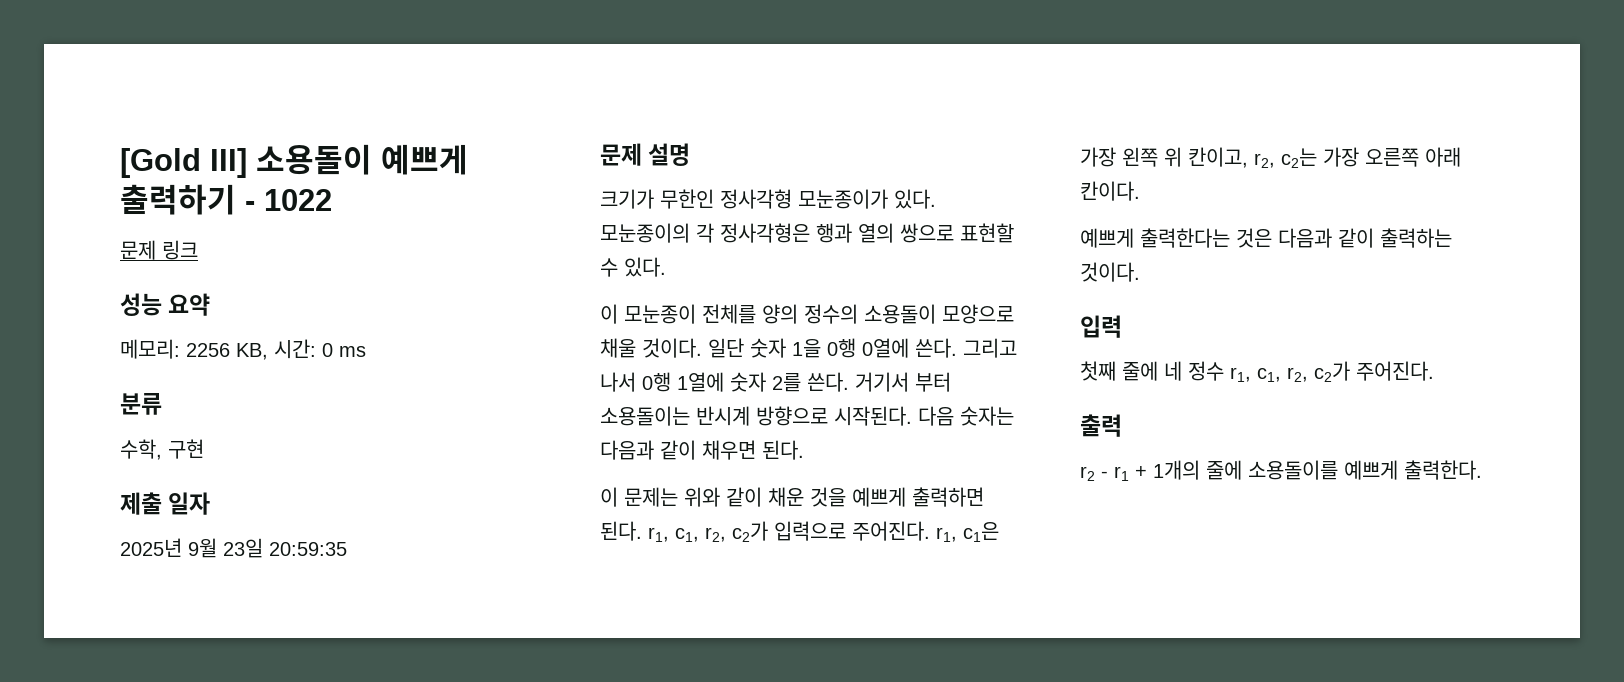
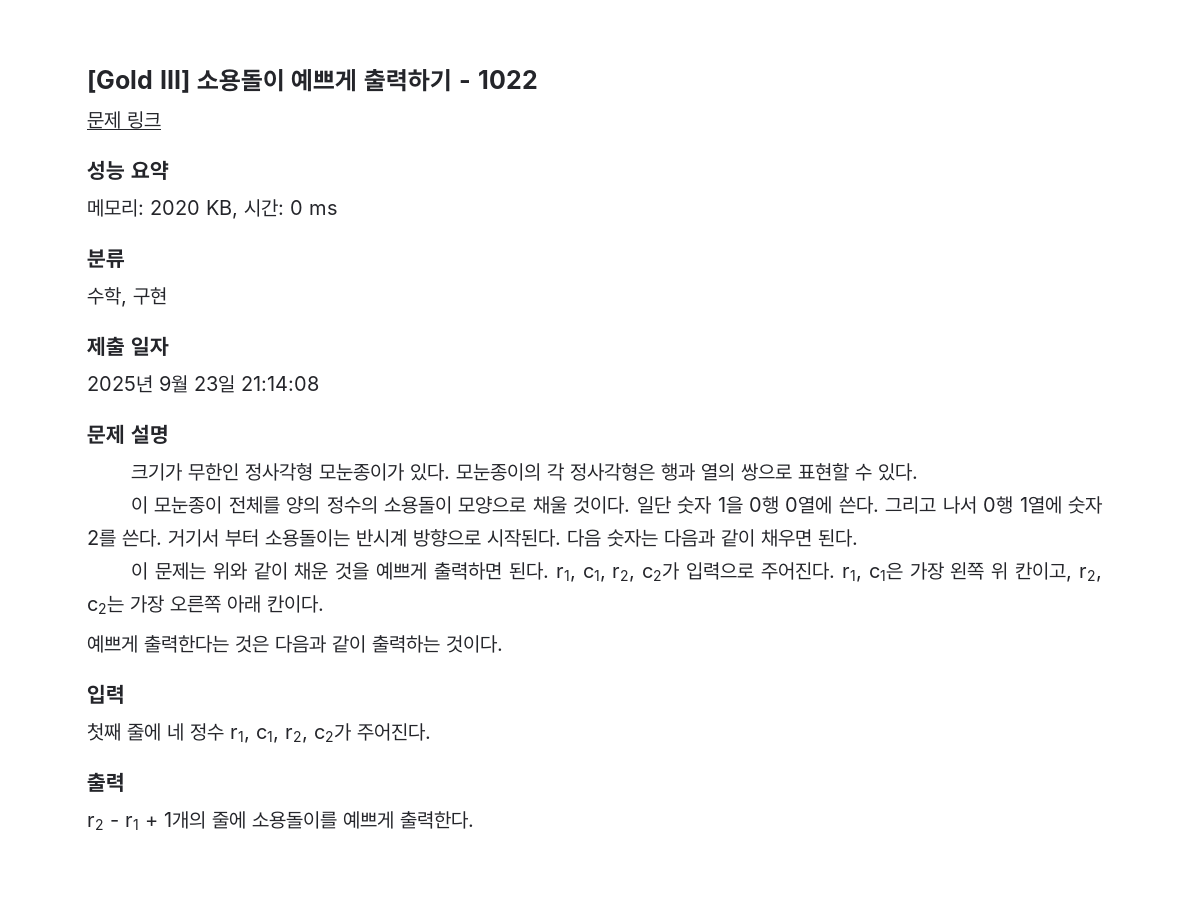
- 메모리: 2256 KB, 시간: 0 ms
+ 메모리: 2020 KB, 시간: 0 ms
- 2025년 9월 23일 20:59:35
+ 2025년 9월 23일 21:14:08

